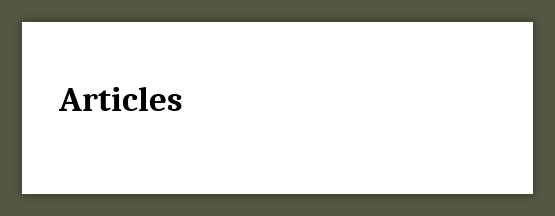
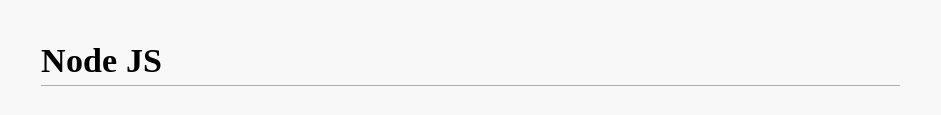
- Articles
+ Node JS

